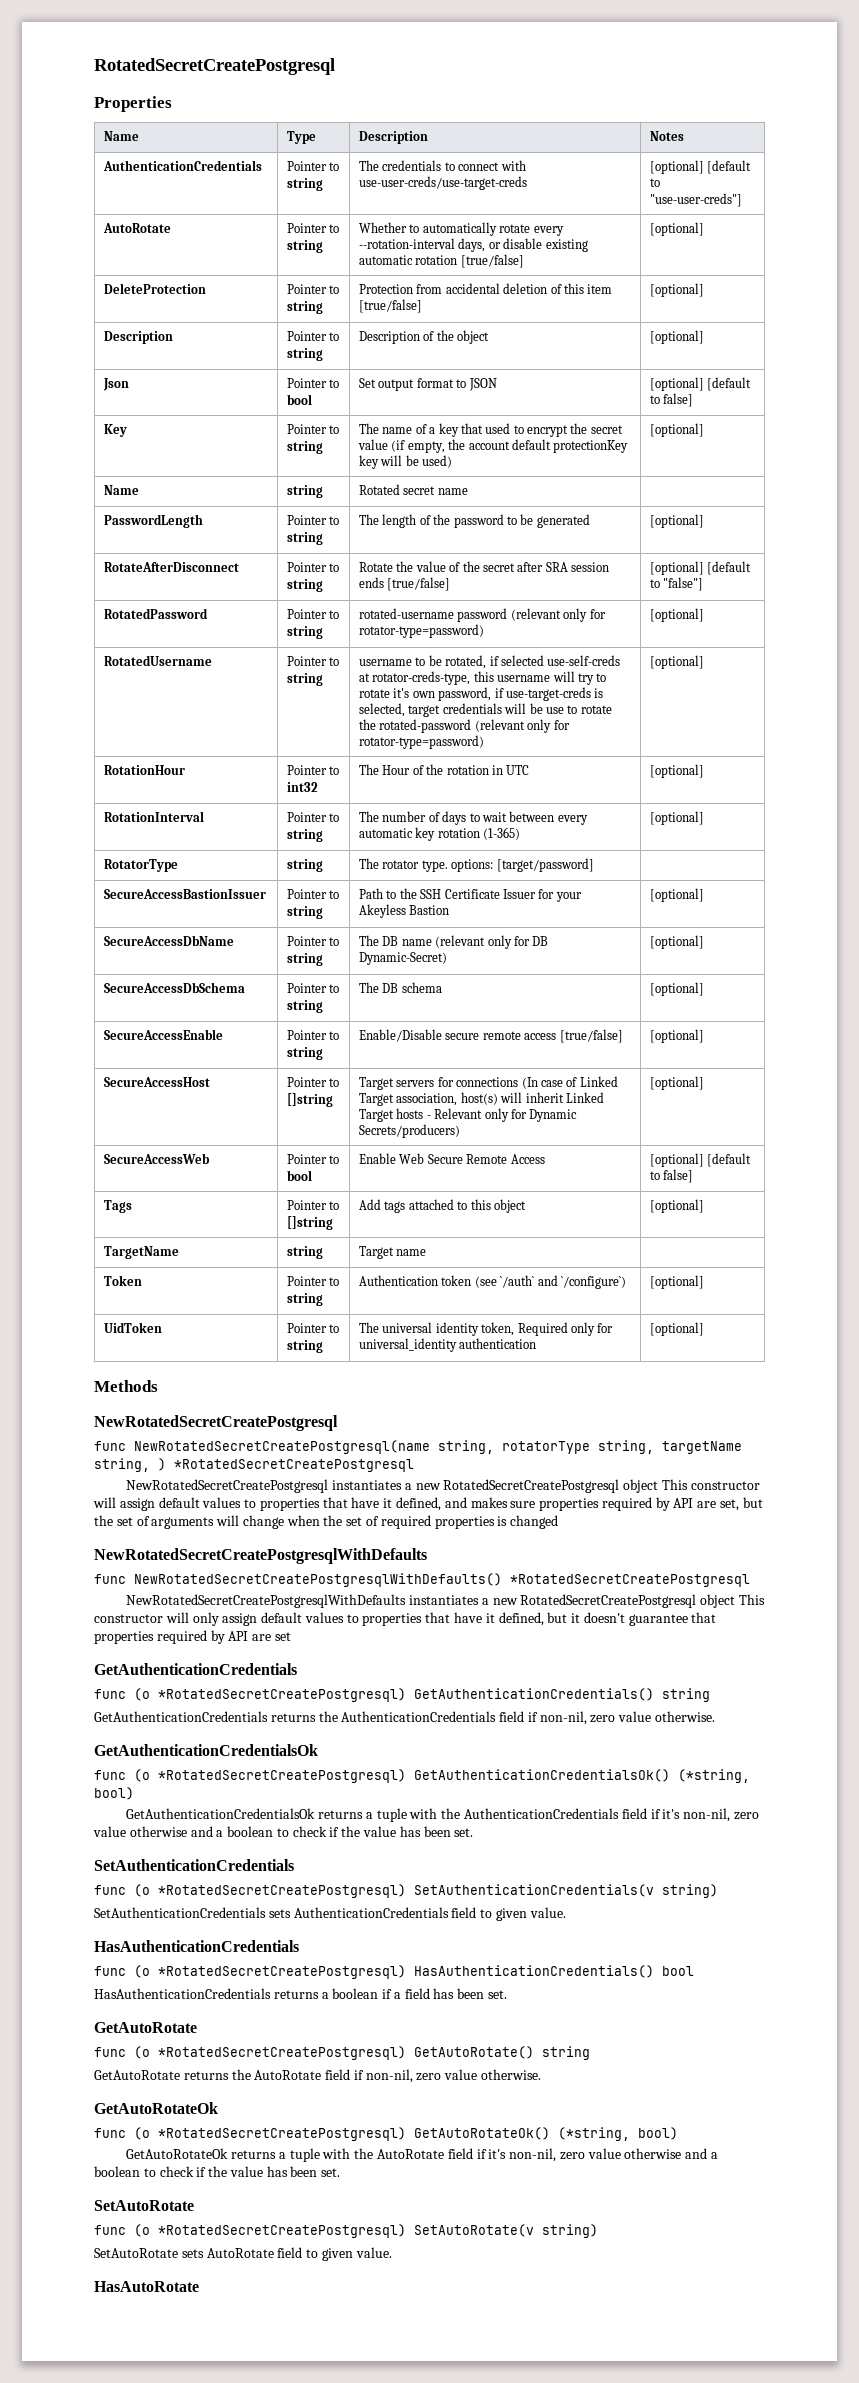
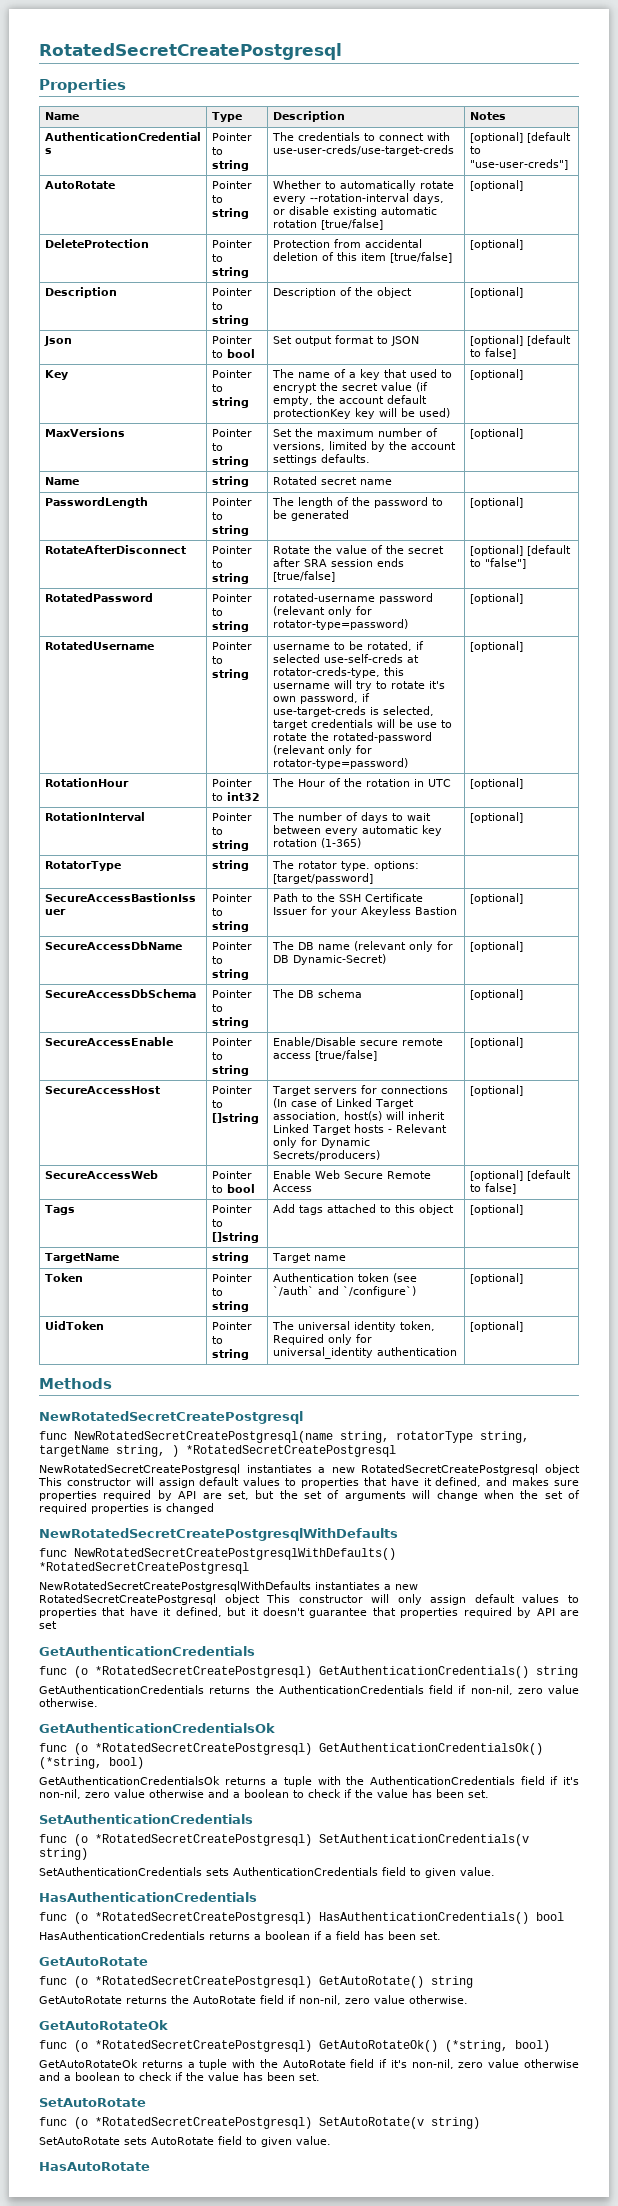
+ MaxVersions | Pointer to string | Set the maximum number of versions, limited by the account settings defaults. | [optional]

